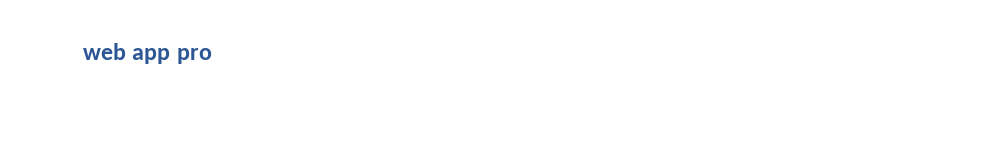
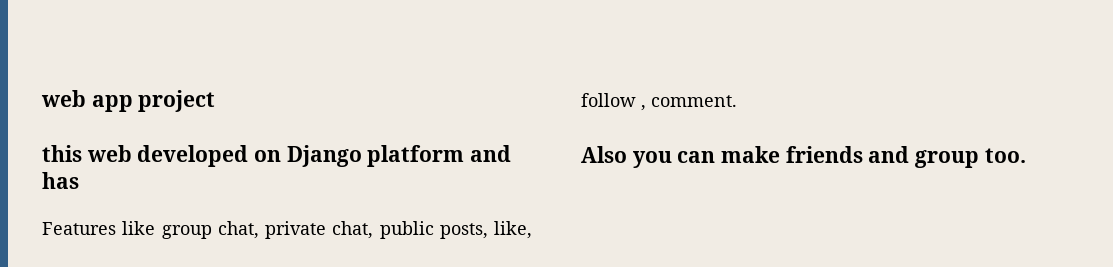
- web app pro
+ web app project
+ this web developed on Django platform and has
+ Features like group chat, private chat, public posts, like, follow , comment.
+ Also you can make friends and group too.

